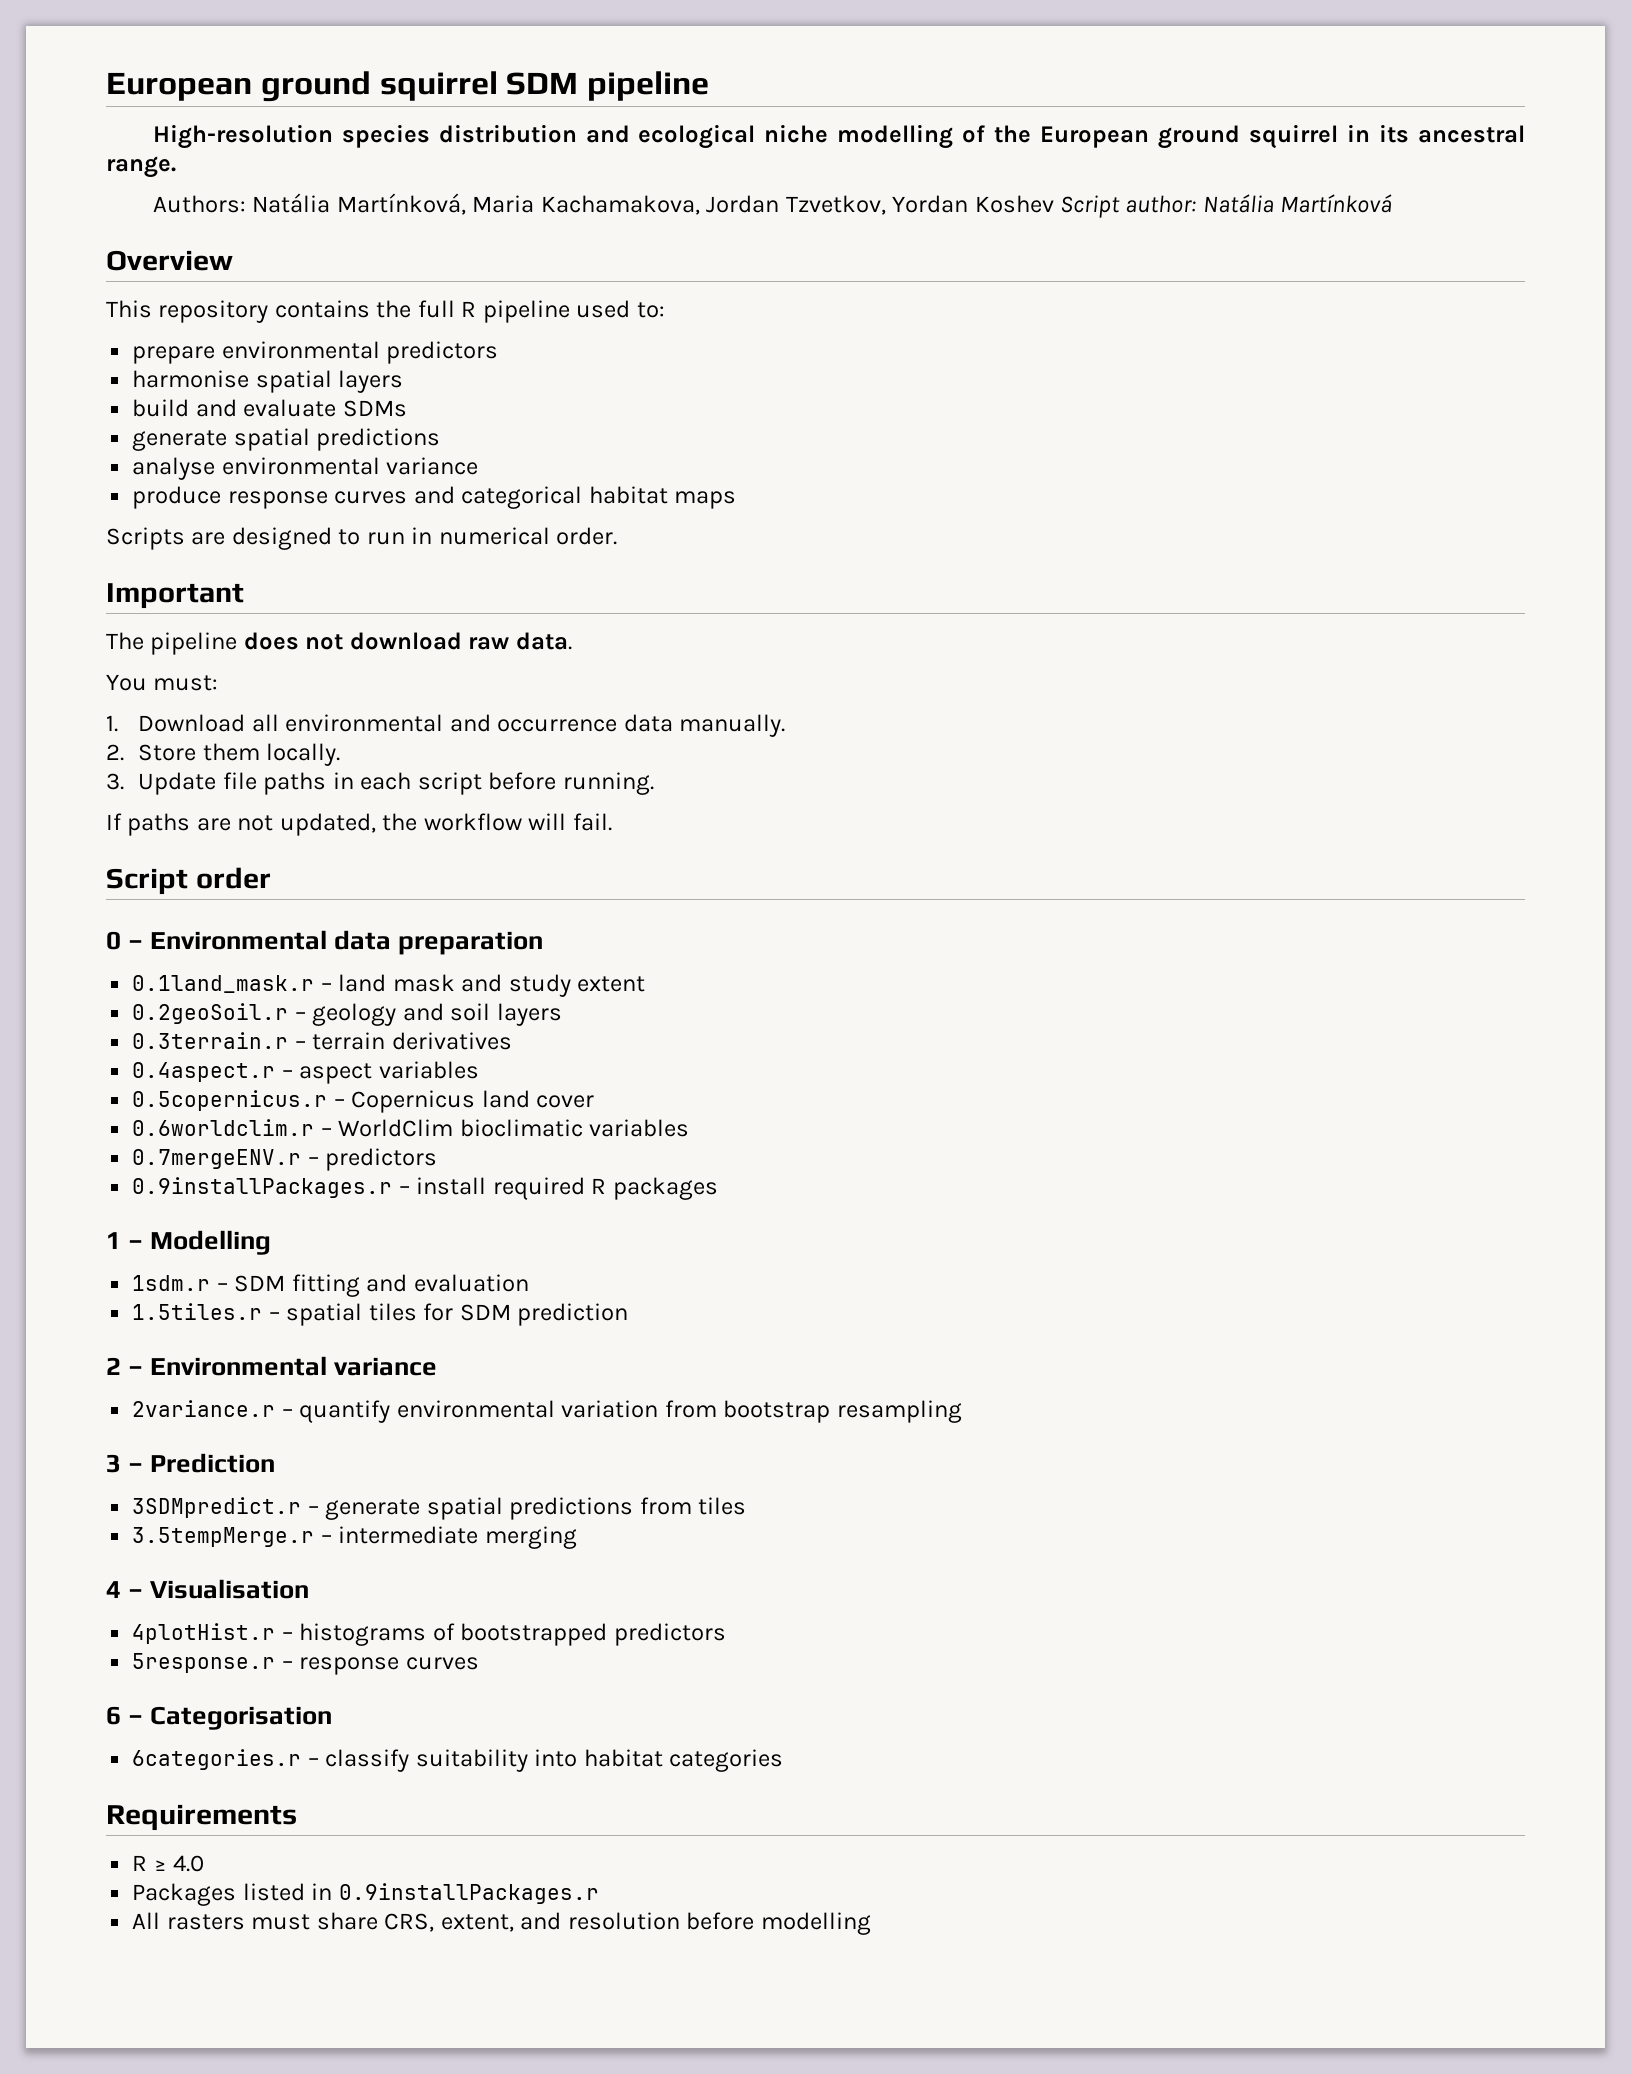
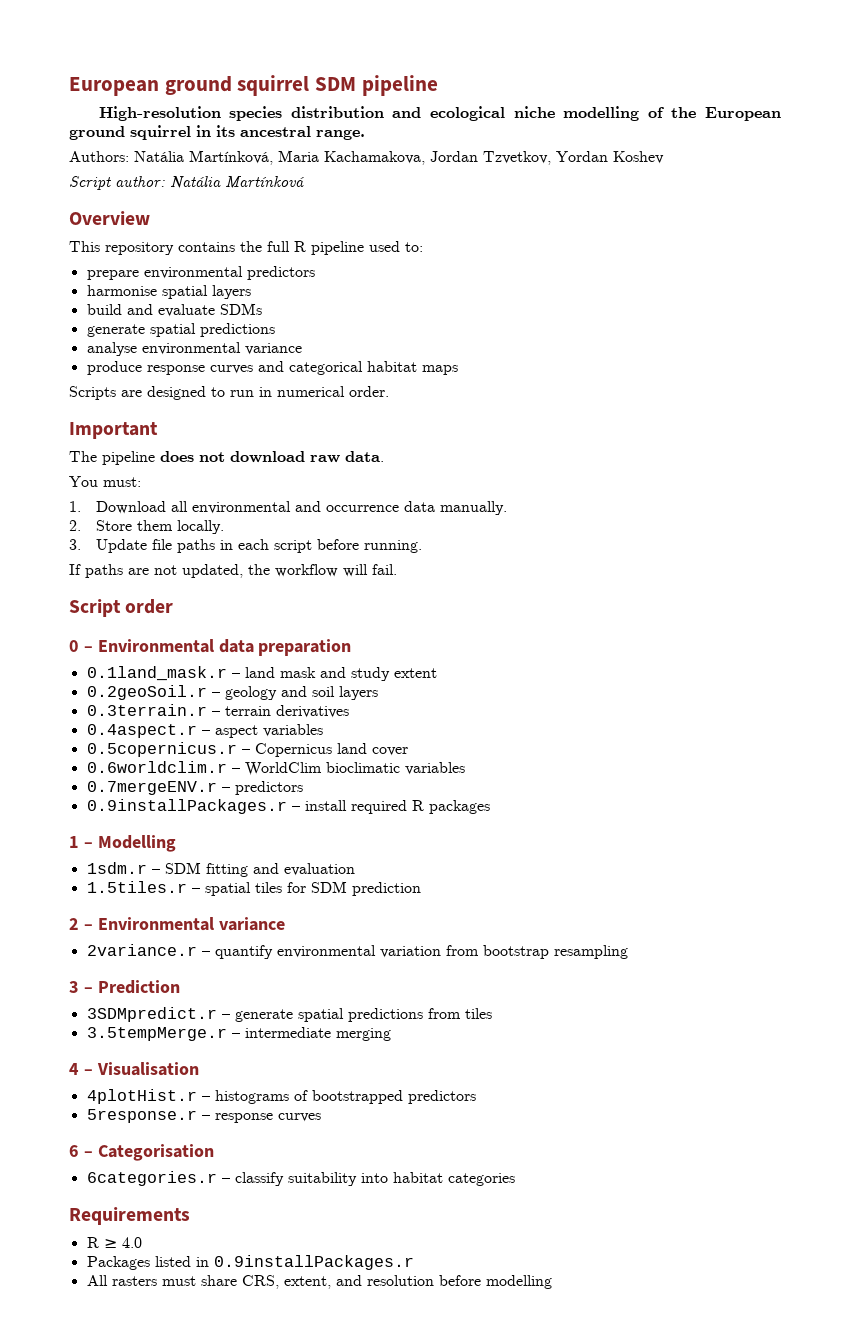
- Authors: Natália Martínková, Maria Kachamakova, Jordan Tzvetkov, Yordan Koshev Script author: Natália Martínková
+ Authors: Natália Martínková, Maria Kachamakova, Jordan Tzvetkov, Yordan Koshev
+ Script author: Natália Martínková

